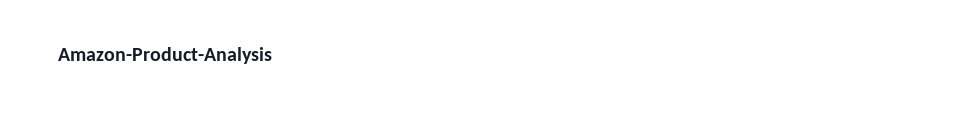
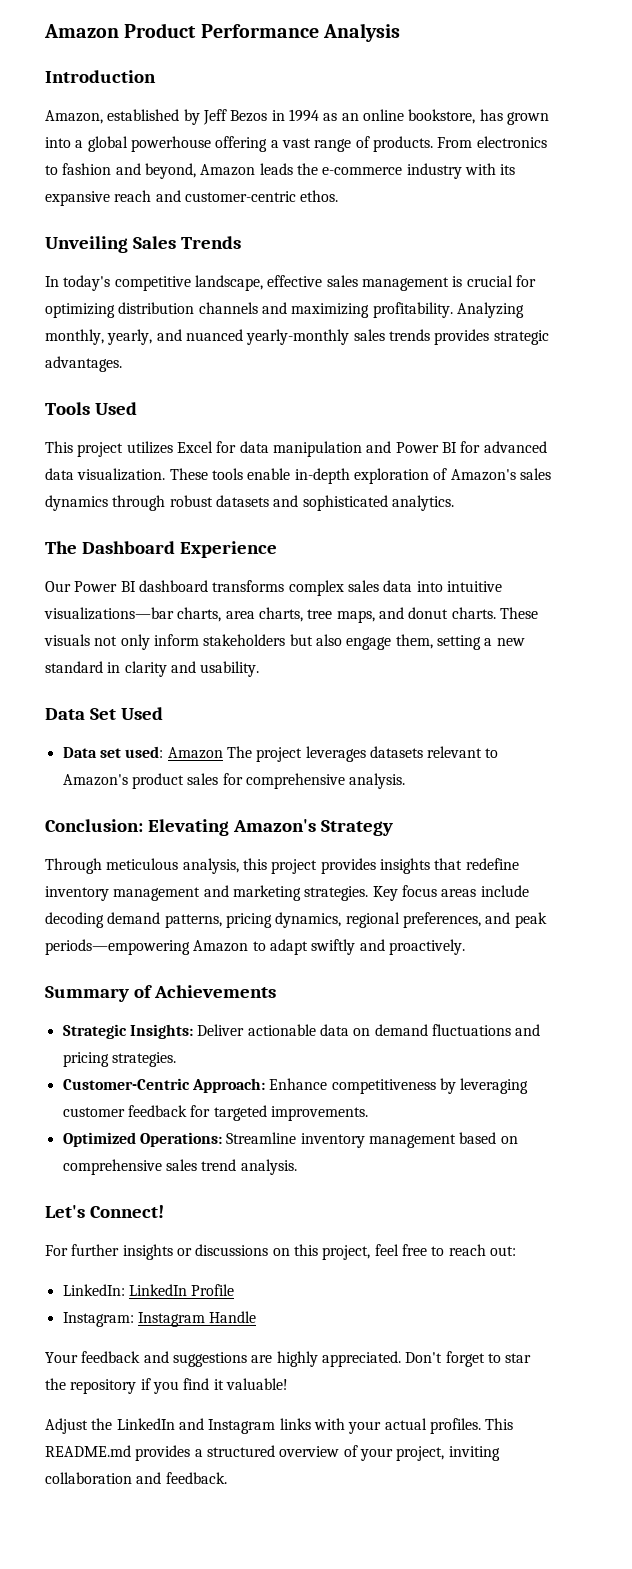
- Amazon-Product-Analysis
+ Amazon Product Performance Analysis
+ Introduction
+ Amazon, established by Jeff Bezos in 1994 as an online bookstore, has grown into a global powerhouse offering a vast range of products. From electronics to fashion and beyond, Amazon leads the e-commerce industry with its expansive reach and customer-centric ethos.
+ Unveiling Sales Trends
+ In today's competitive landscape, effective sales management is crucial for optimizing distribution channels and maximizing profitability. Analyzing monthly, yearly, and nuanced yearly-monthly sales trends provides strategic advantages.
+ Tools Used
+ This project utilizes Excel for data manipulation and Power BI for advanced data visualization. These tools enable in-depth exploration of Amazon's sales dynamics through robust datasets and sophisticated analytics.
+ The Dashboard Experience
+ Our Power BI dashboard transforms complex sales data into intuitive visualizations—bar charts, area charts, tree maps, and donut charts. These visuals not only inform stakeholders but also engage them, setting a new standard in clarity and usability.
+ Data Set Used
+ Data set used: Amazon The project leverages datasets relevant to Amazon's product sales for comprehensive analysis.
+ Conclusion: Elevating Amazon's Strategy
+ Through meticulous analysis, this project provides insights that redefine inventory management and marketing strategies. Key focus areas include decoding demand patterns, pricing dynamics, regional preferences, and peak periods—empowering Amazon to adapt swiftly and proactively.
+ Summary of Achievements
+ Strategic Insights: Deliver actionable data on demand fluctuations and pricing strategies.
+ Customer-Centric Approach: Enhance competitiveness by leveraging customer feedback for targeted improvements.
+ Optimized Operations: Streamline inventory management based on comprehensive sales trend analysis.
+ Let's Connect!
+ For further insights or discussions on this project, feel free to reach out:
+ LinkedIn: LinkedIn Profile
+ Instagram: Instagram Handle
+ Your feedback and suggestions are highly appreciated. Don't forget to star the repository if you find it valuable!
+ Adjust the LinkedIn and Instagram links with your actual profiles. This README.md provides a structured overview of your project, inviting collaboration and feedback.

